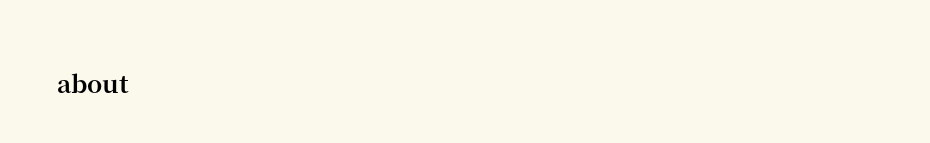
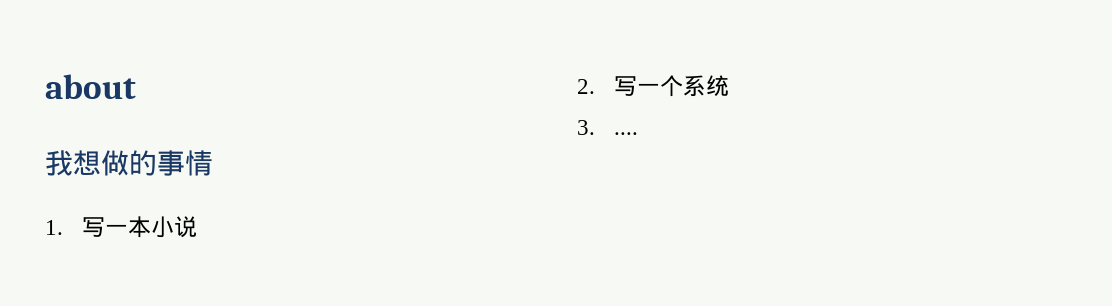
+ 我想做的事情
+ 1.写一本小说
+ 2.写一个系统
+ 3. ....

